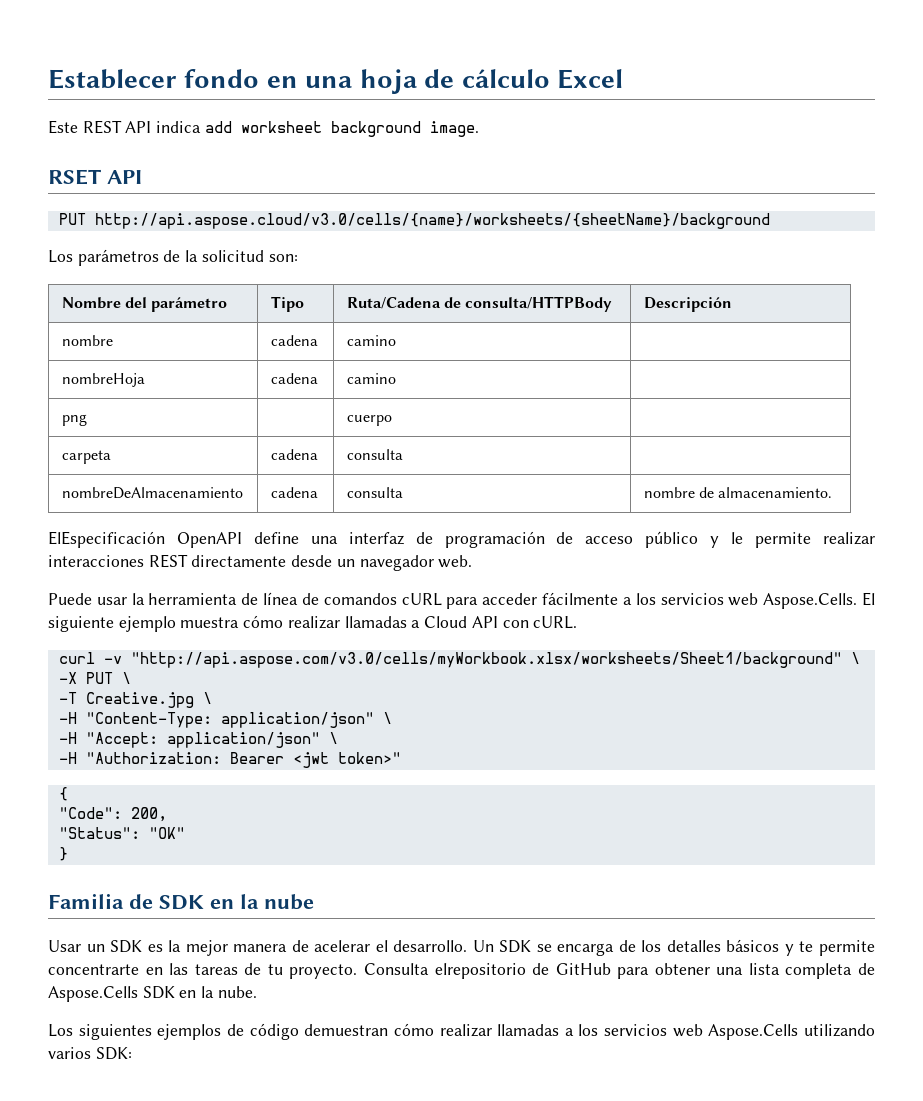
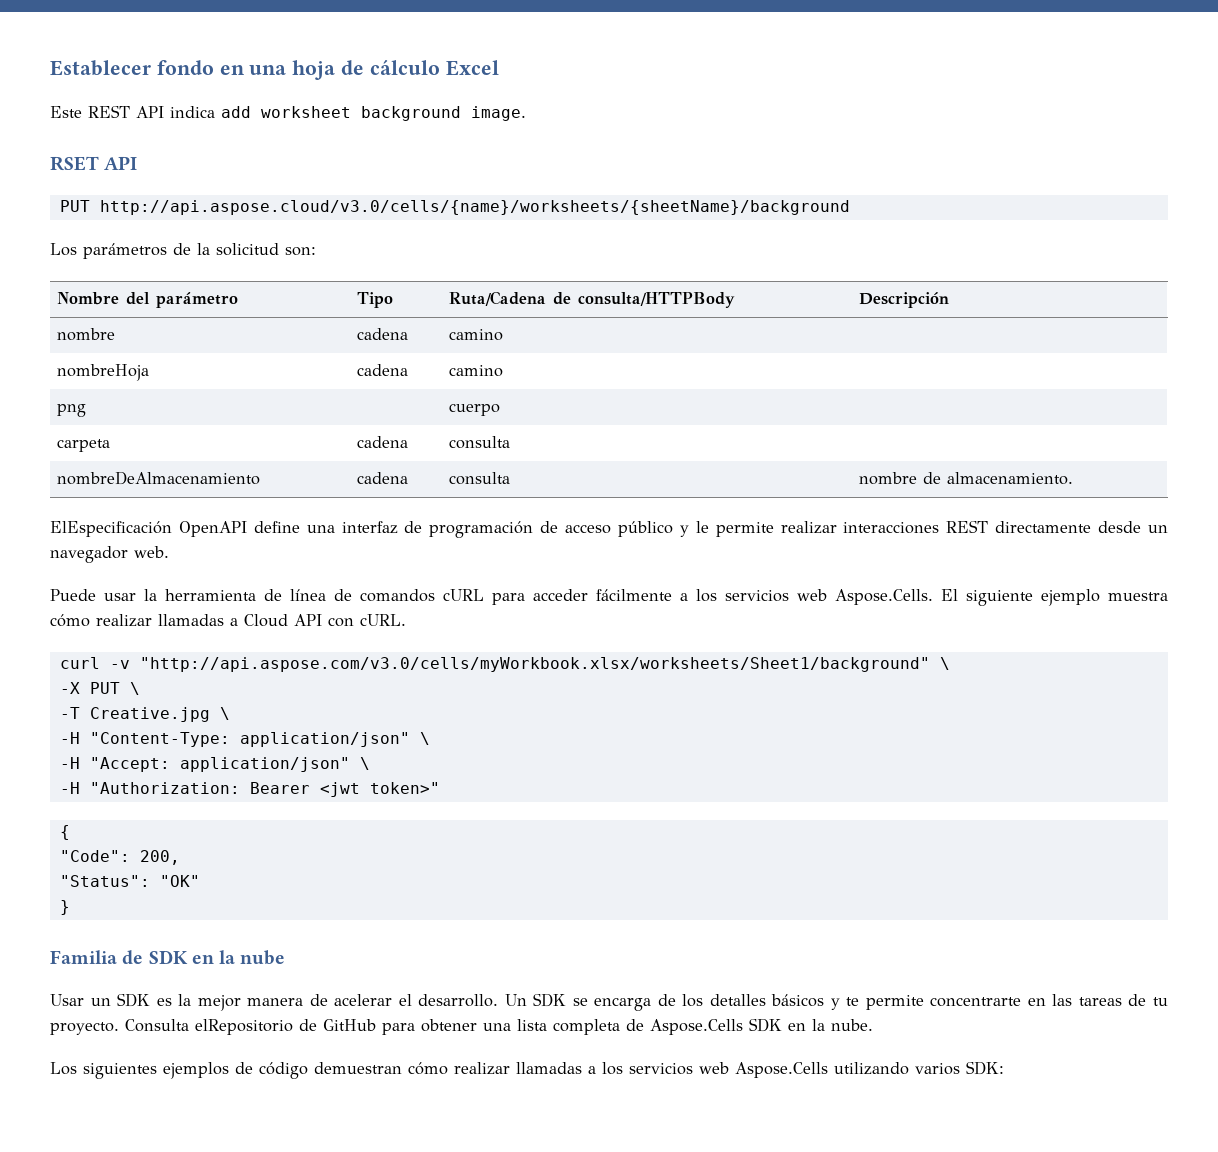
- Consulta elrepositorio de GitHub para obtener una lista completa de Aspose.Cells SDK en la nube.
+ Consulta elRepositorio de GitHub para obtener una lista completa de Aspose.Cells SDK en la nube.

